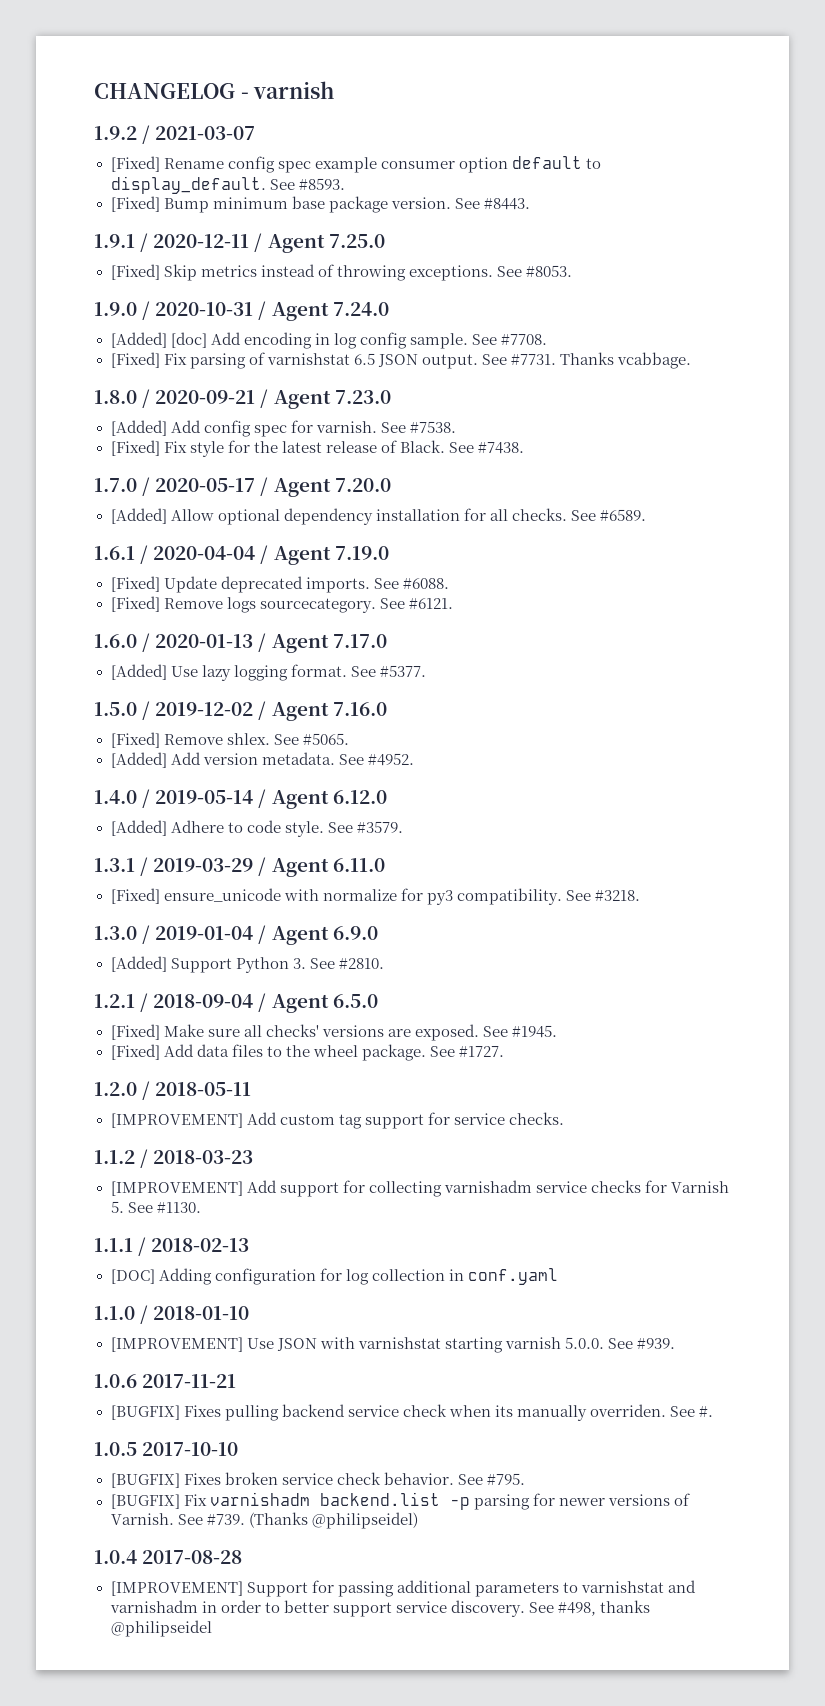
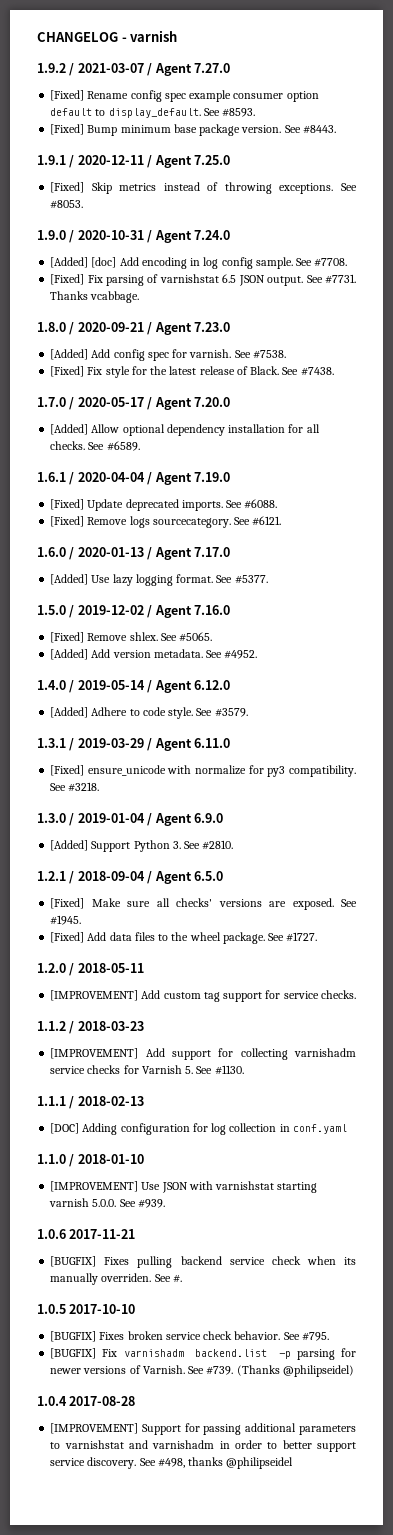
- 1.9.2 / 2021-03-07
+ 1.9.2 / 2021-03-07 / Agent 7.27.0

